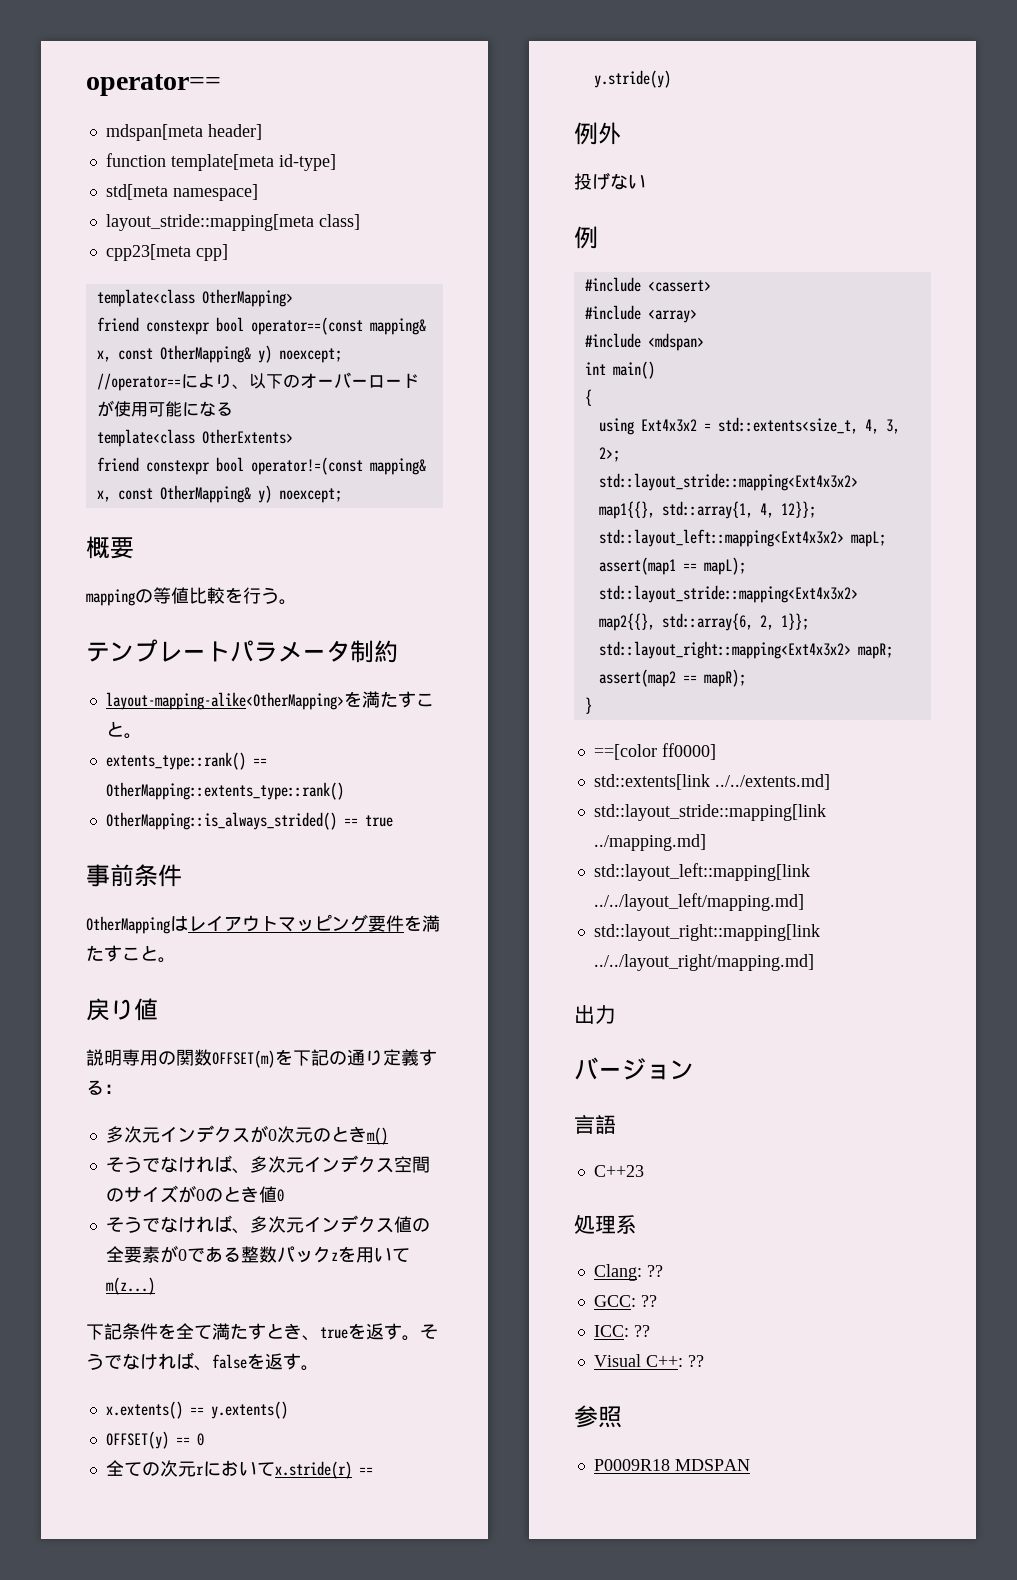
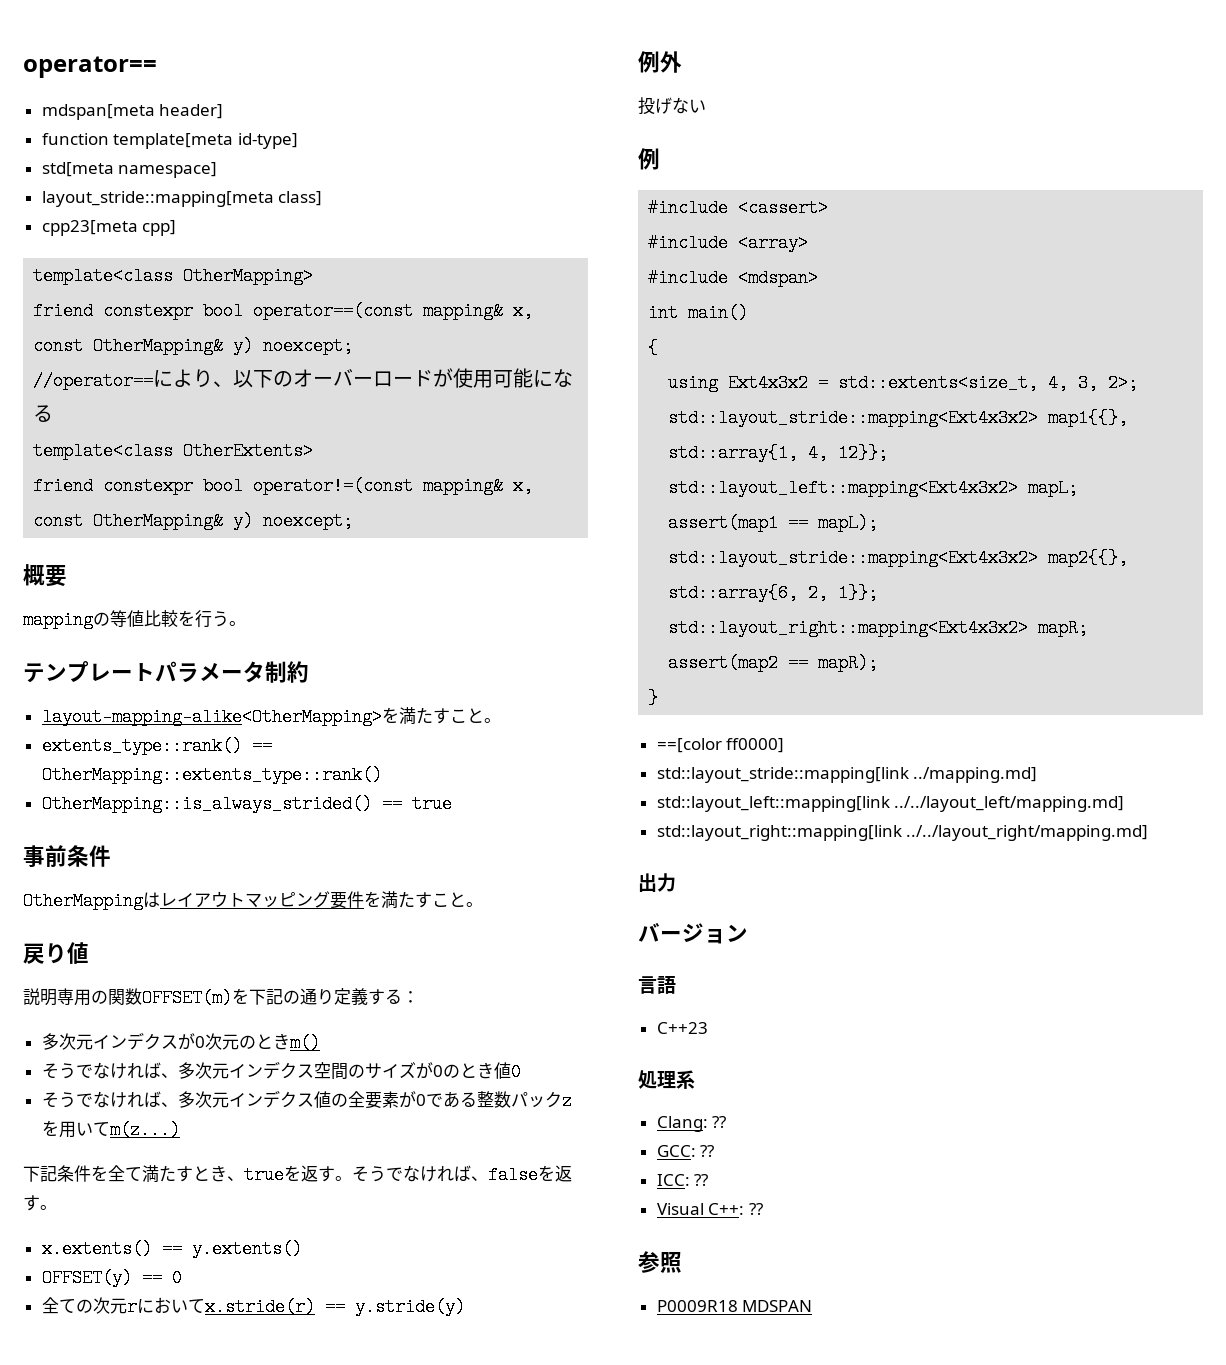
- std::extents[link ../../extents.md]

